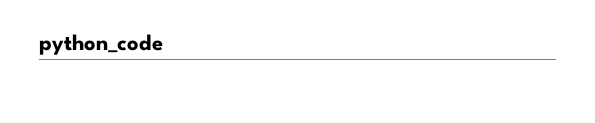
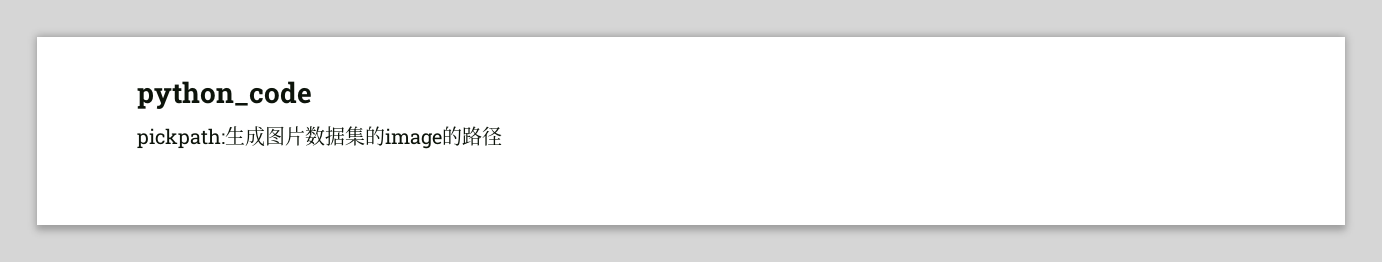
+ pickpath:生成图片数据集的image的路径

